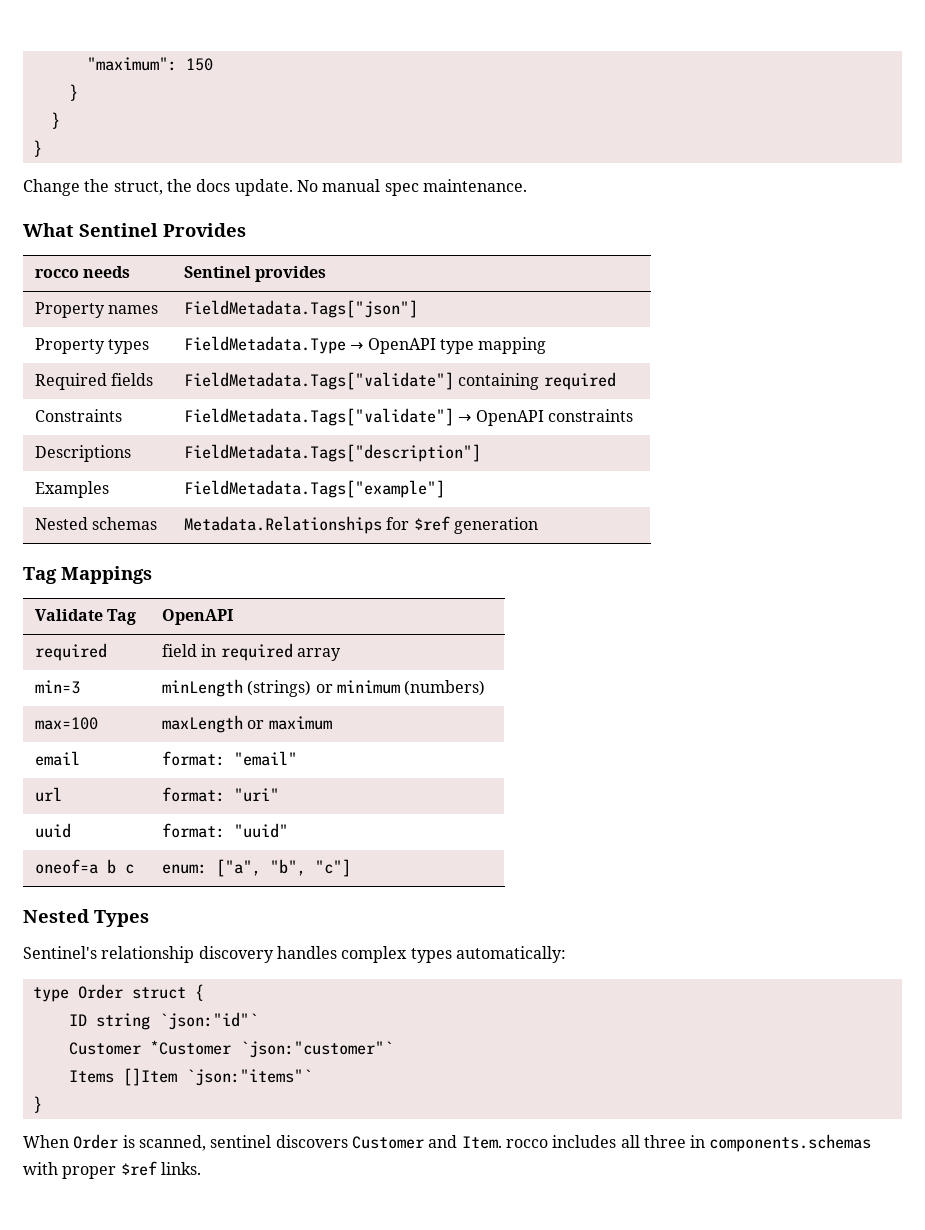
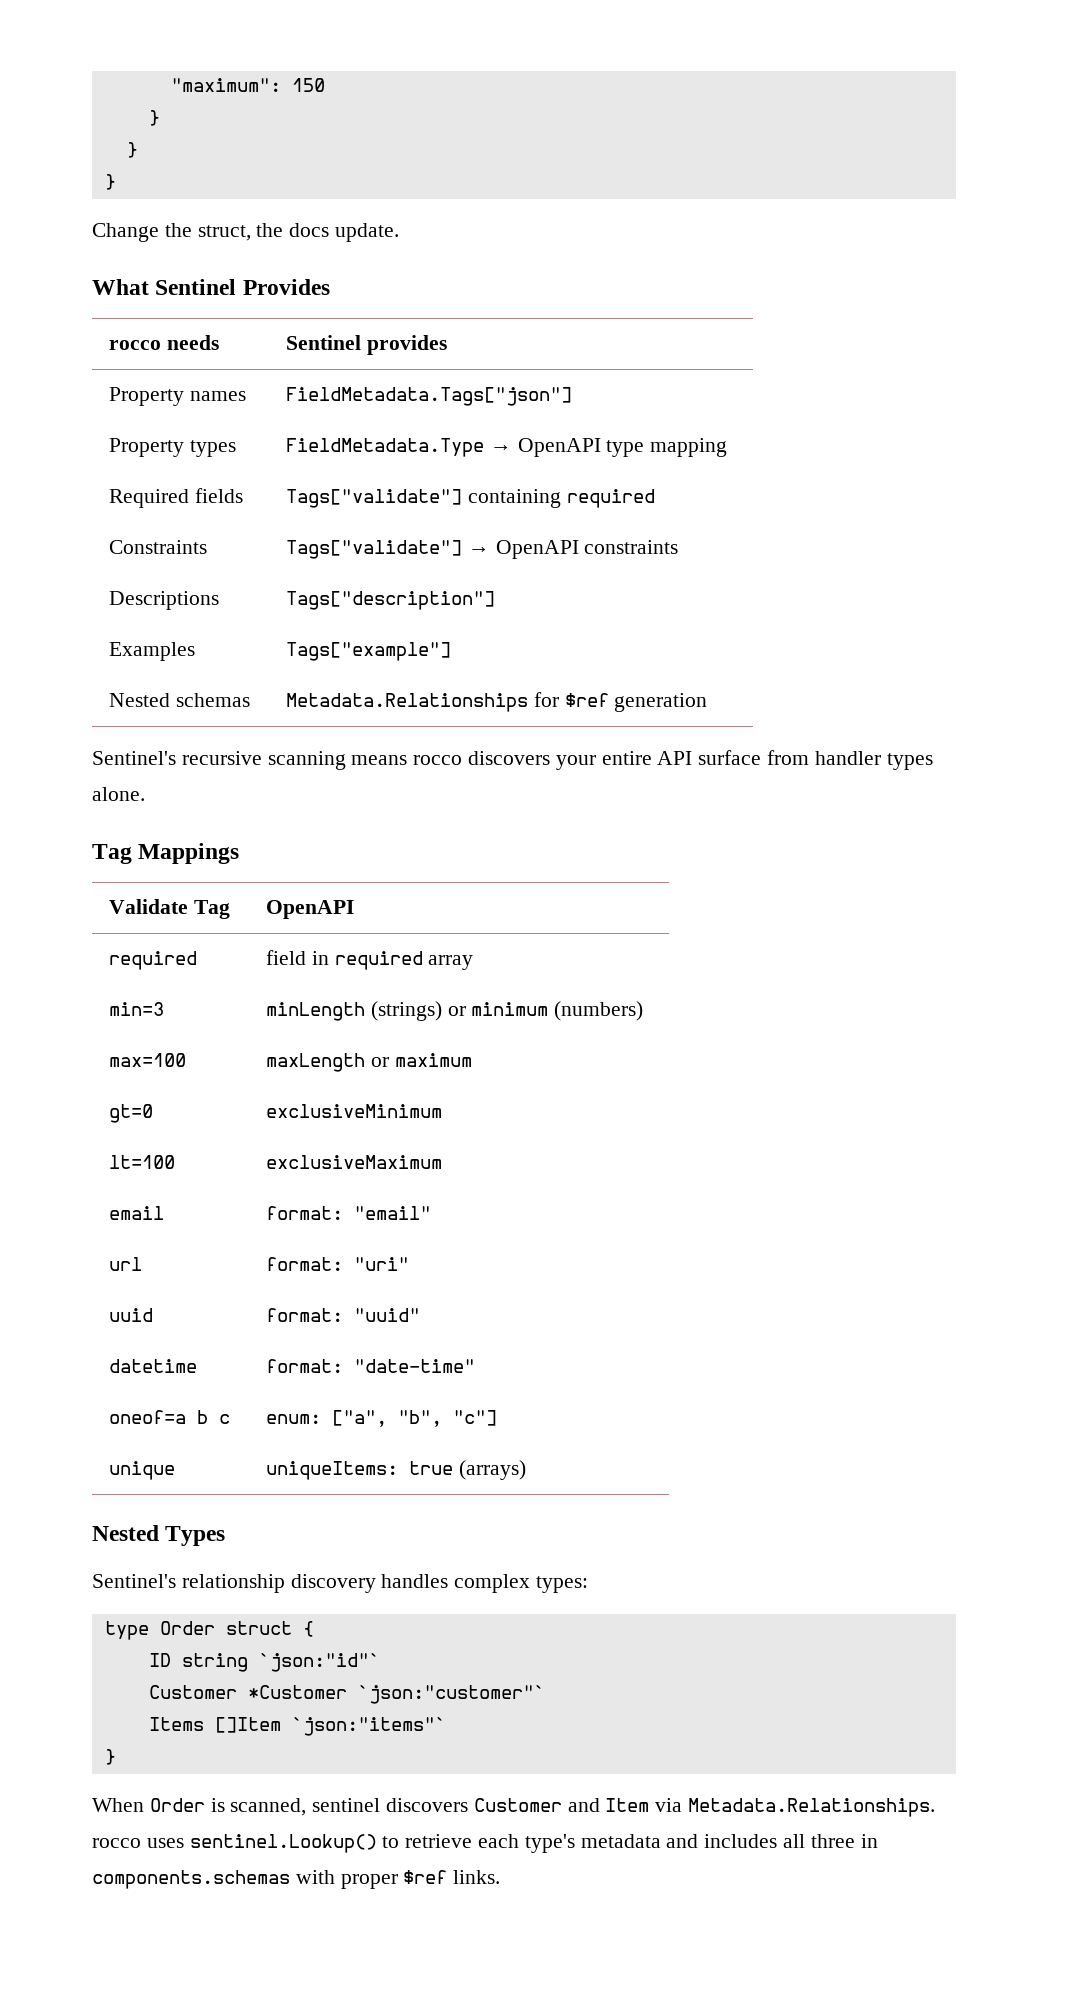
- No manual spec maintenance.
- Required fields | FieldMetadata.Tags["validate"] containing required
+ Required fields | Tags["validate"] containing required
- Constraints | FieldMetadata.Tags["validate"] → OpenAPI constraints
+ Constraints | Tags["validate"] → OpenAPI constraints
- Descriptions | FieldMetadata.Tags["description"]
+ Descriptions | Tags["description"]
- Examples | FieldMetadata.Tags["example"]
+ Examples | Tags["example"]
+ Sentinel's recursive scanning means rocco discovers your entire API surface from handler types alone.
+ gt=0 | exclusiveMinimum
+ lt=100 | exclusiveMaximum
+ datetime | format: "date-time"
+ unique | uniqueItems: true (arrays)
- Sentinel's relationship discovery handles complex types automatically:
+ Sentinel's relationship discovery handles complex types:
- When Order is scanned, sentinel discovers Customer and Item. rocco includes all three in components.schemas with proper $ref links.
+ When Order is scanned, sentinel discovers Customer and Item via Metadata.Relationships. rocco uses sentinel.Lookup() to retrieve each type's metadata and includes all three in components.schemas with proper $ref links.

